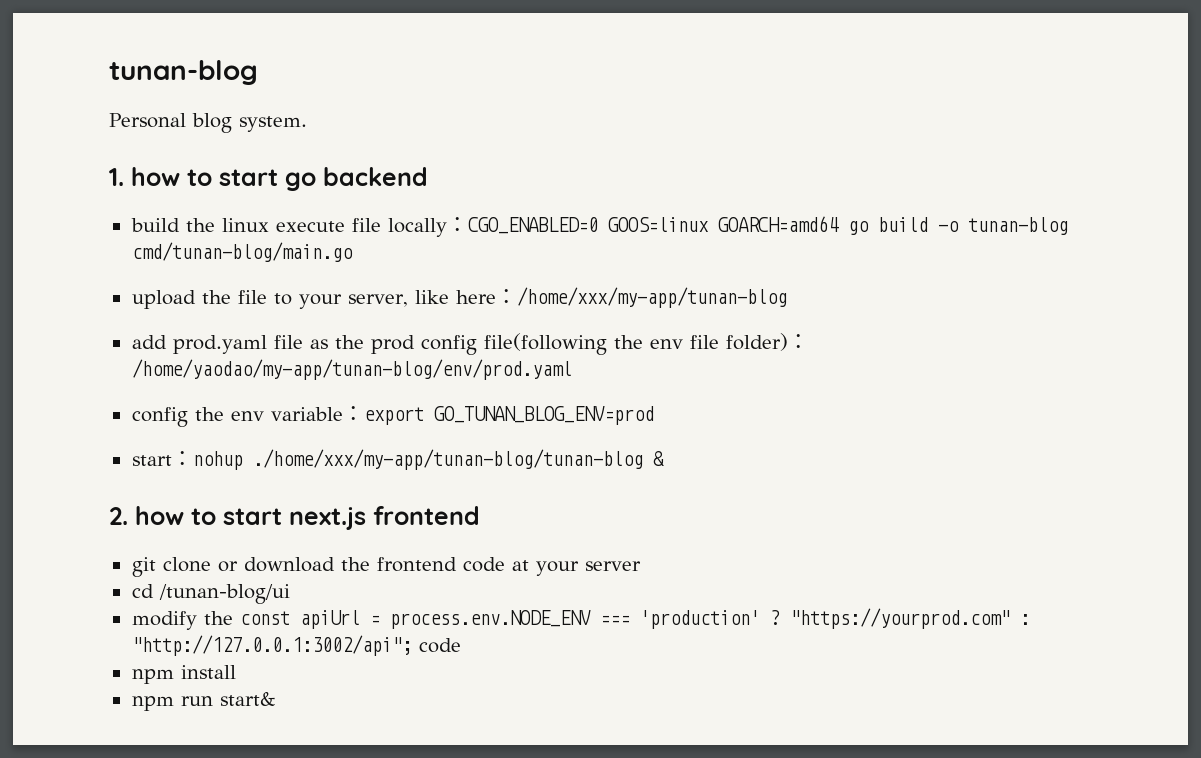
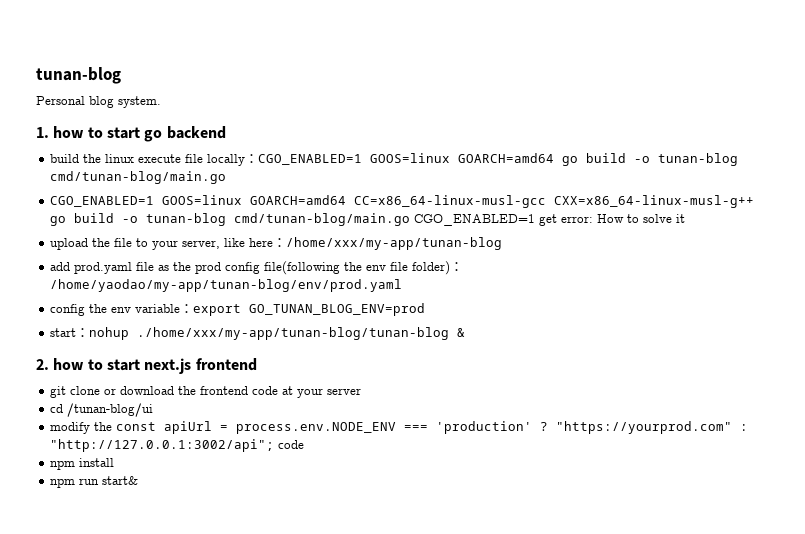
- build the linux execute file locally：CGO_ENABLED=0 GOOS=linux GOARCH=amd64 go build -o tunan-blog cmd/tunan-blog/main.go
+ build the linux execute file locally：CGO_ENABLED=1 GOOS=linux GOARCH=amd64 go build -o tunan-blog cmd/tunan-blog/main.go
+ CGO_ENABLED=1 GOOS=linux GOARCH=amd64 CC=x86_64-linux-musl-gcc CXX=x86_64-linux-musl-g++ go build -o tunan-blog cmd/tunan-blog/main.go CGO_ENABLED=1 get error: How to solve it

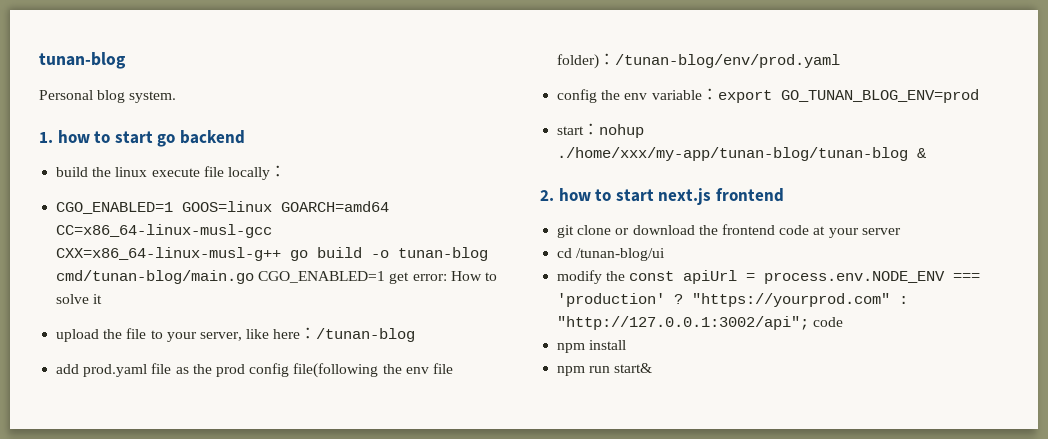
- build the linux execute file locally：CGO_ENABLED=1 GOOS=linux GOARCH=amd64 go build -o tunan-blog cmd/tunan-blog/main.go
+ build the linux execute file locally：
- upload the file to your server, like here：/home/xxx/my-app/tunan-blog
+ upload the file to your server, like here：/tunan-blog
- add prod.yaml file as the prod config file(following the env file folder)：/home/yaodao/my-app/tunan-blog/env/prod.yaml
+ add prod.yaml file as the prod config file(following the env file folder)：/tunan-blog/env/prod.yaml

